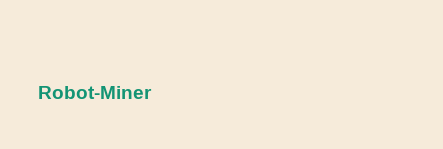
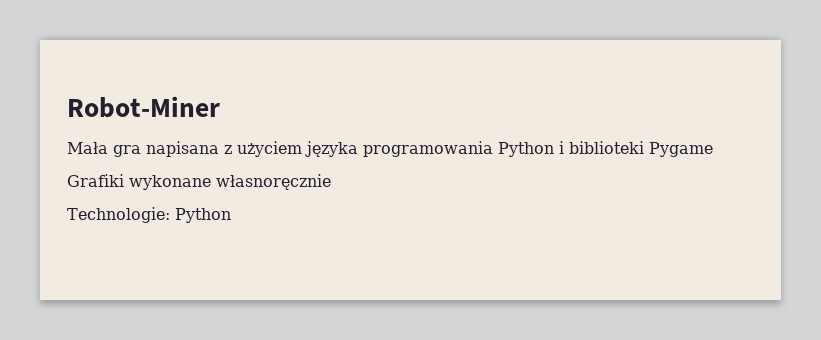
+ Mała gra napisana z użyciem języka programowania Python i biblioteki Pygame
+ Grafiki wykonane własnoręcznie
+ Technologie: Python

